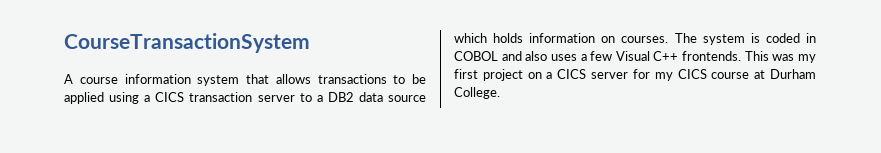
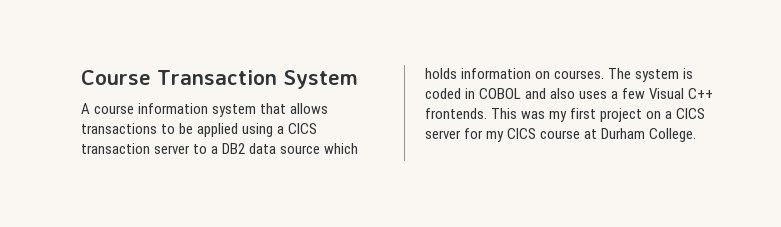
- CourseTransactionSystem
+ Course Transaction System

